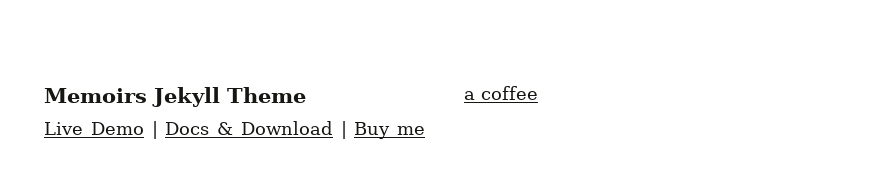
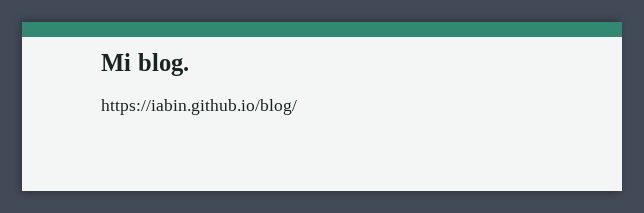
- Memoirs Jekyll Theme
- Live Demo | Docs & Download | Buy me a coffee
+ Mi blog.
+ https://iabin.github.io/blog/

